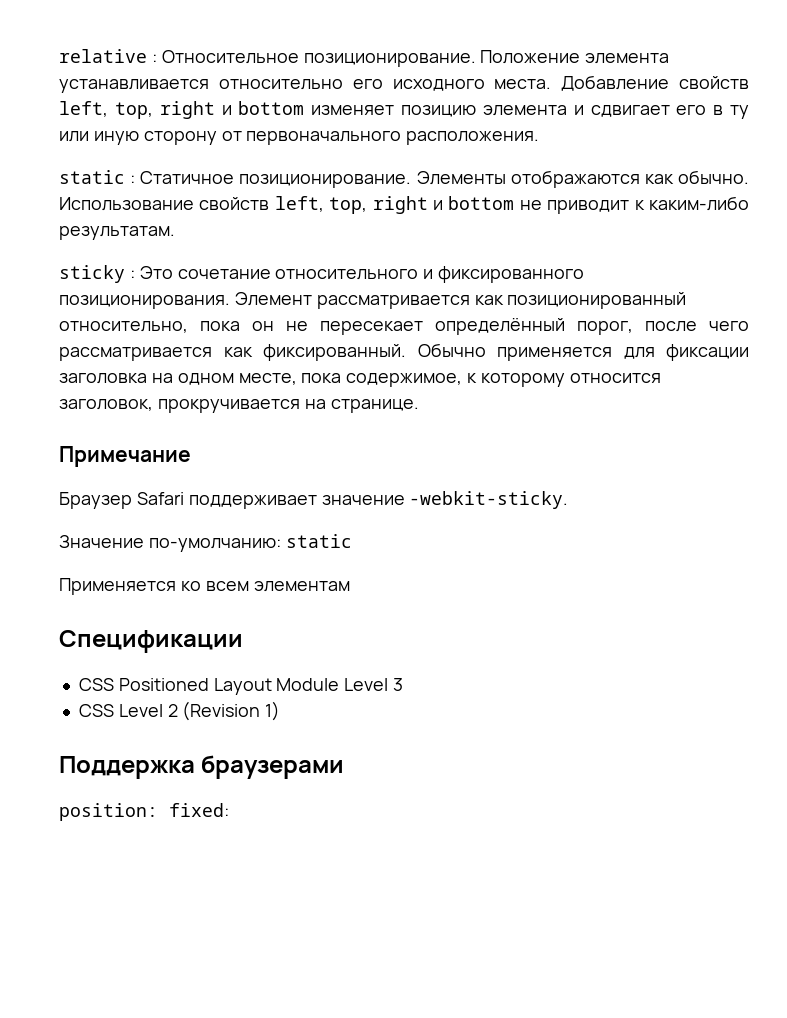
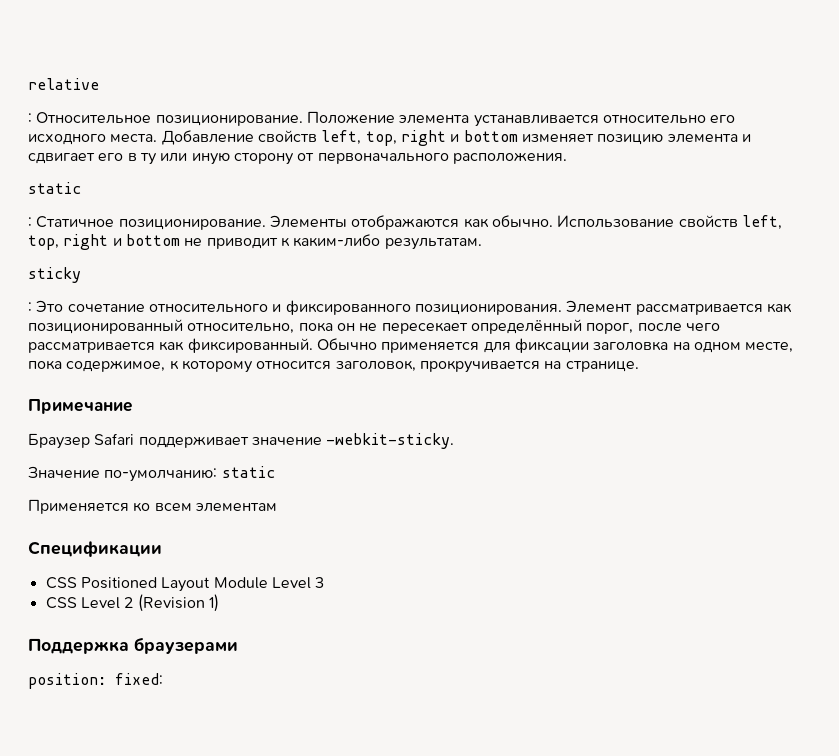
- relative : Относительное позиционирование.
+ relative
+ : Относительное позиционирование.
  Добавление свойств left, top, right и bottom изменяет позицию элемента и сдвигает его в ту или иную сторону от первоначального расположения.
- static : Статичное позиционирование.
+ static
+ : Статичное позиционирование.
- sticky : Это сочетание относительного и фиксированного позиционирования.
+ sticky
+ : Это сочетание относительного и фиксированного позиционирования.

